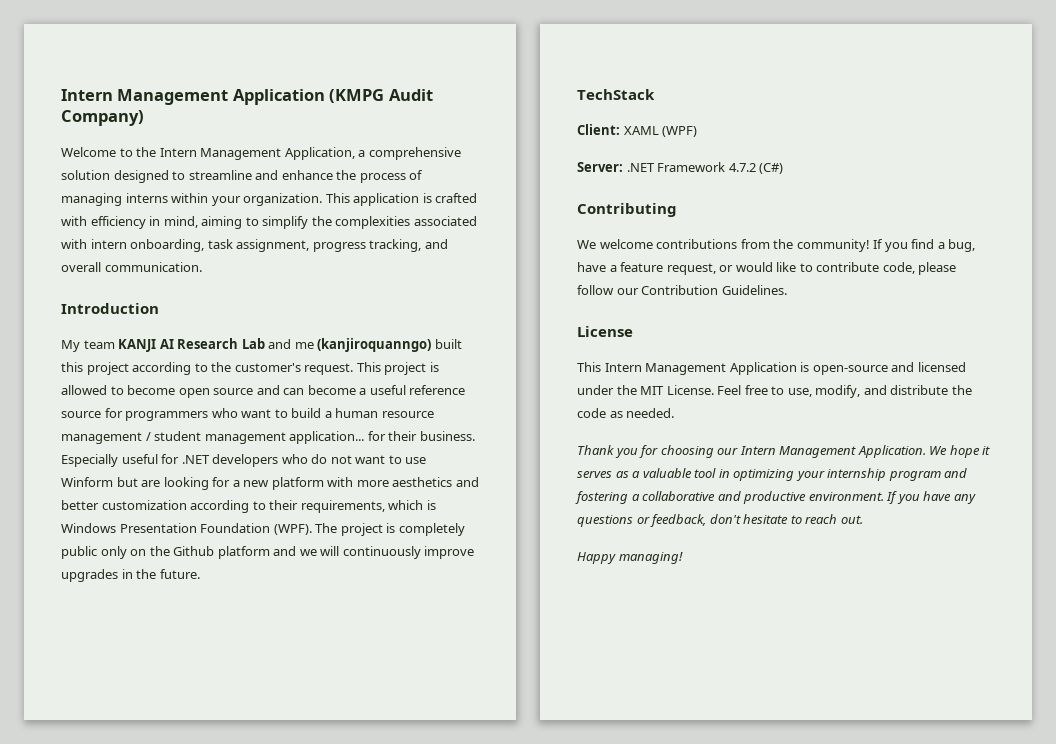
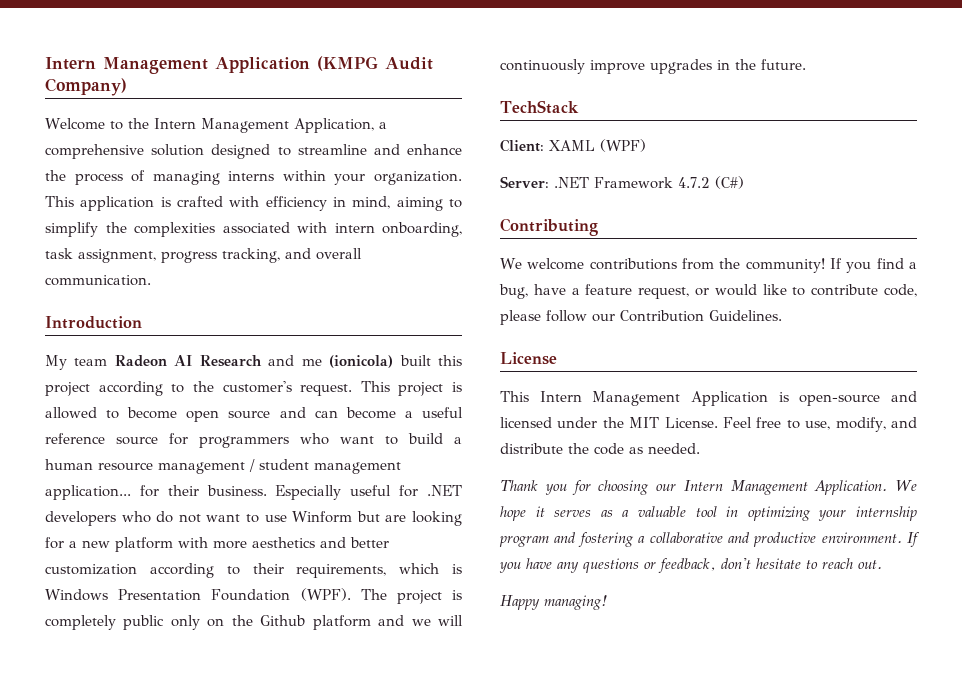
- My team KANJI AI Research Lab and me (kanjiroquanngo) built this project according to the customer's request.
+ My team Radeon AI Research and me (ionicola) built this project according to the customer's request.

